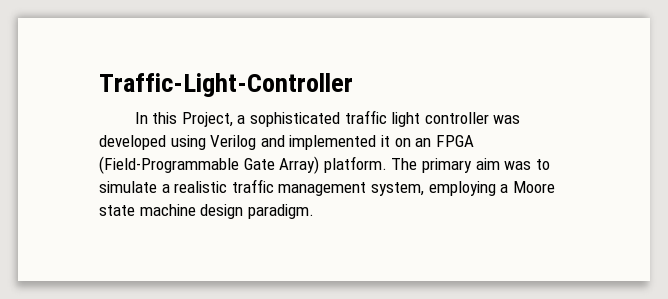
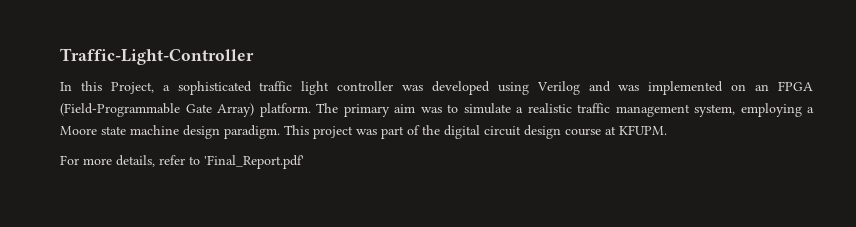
- In this Project, a sophisticated traffic light controller was developed using Verilog and implemented it on an FPGA (Field-Programmable Gate Array) platform.
+ In this Project, a sophisticated traffic light controller was developed using Verilog and was implemented on an FPGA (Field-Programmable Gate Array) platform.
+ This project was part of the digital circuit design course at KFUPM.
+ For more details, refer to 'Final_Report.pdf'

